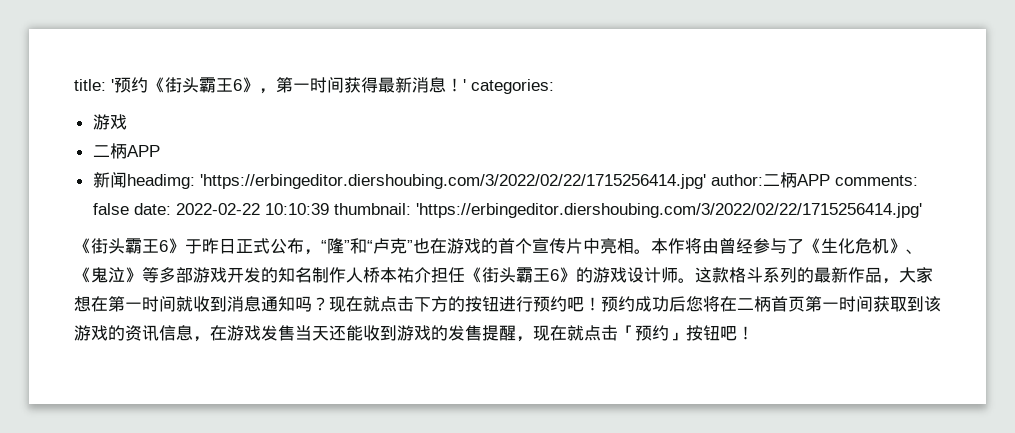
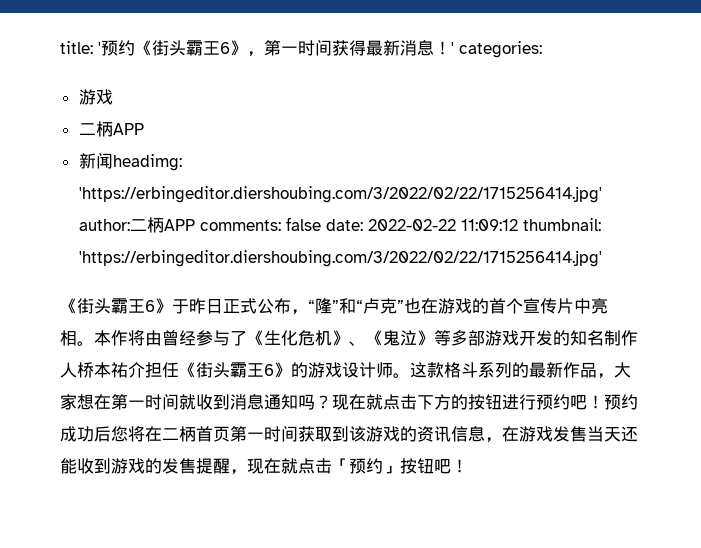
- 新闻headimg: 'https://erbingeditor.diershoubing.com/3/2022/02/22/1715256414.jpg' author:二柄APP comments: false date: 2022-02-22 10:10:39 thumbnail: 'https://erbingeditor.diershoubing.com/3/2022/02/22/1715256414.jpg'
+ 新闻headimg: 'https://erbingeditor.diershoubing.com/3/2022/02/22/1715256414.jpg' author:二柄APP comments: false date: 2022-02-22 11:09:12 thumbnail: 'https://erbingeditor.diershoubing.com/3/2022/02/22/1715256414.jpg'

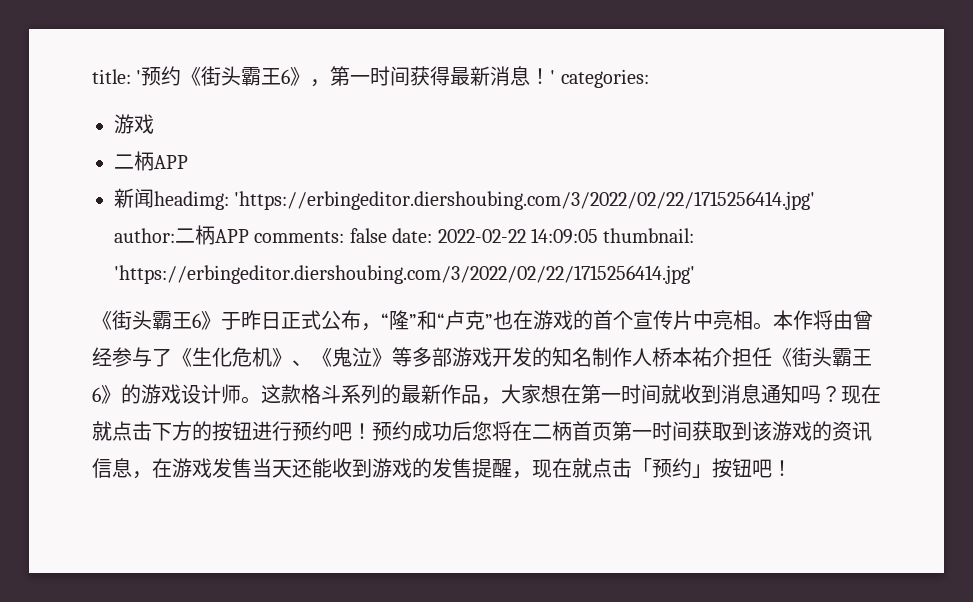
- 新闻headimg: 'https://erbingeditor.diershoubing.com/3/2022/02/22/1715256414.jpg' author:二柄APP comments: false date: 2022-02-22 11:09:12 thumbnail: 'https://erbingeditor.diershoubing.com/3/2022/02/22/1715256414.jpg'
+ 新闻headimg: 'https://erbingeditor.diershoubing.com/3/2022/02/22/1715256414.jpg' author:二柄APP comments: false date: 2022-02-22 14:09:05 thumbnail: 'https://erbingeditor.diershoubing.com/3/2022/02/22/1715256414.jpg'

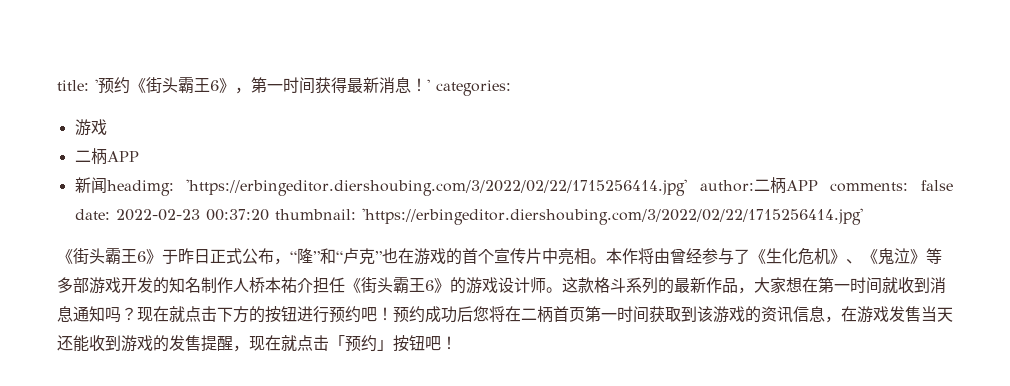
- 新闻headimg: 'https://erbingeditor.diershoubing.com/3/2022/02/22/1715256414.jpg' author:二柄APP comments: false date: 2022-02-22 14:09:05 thumbnail: 'https://erbingeditor.diershoubing.com/3/2022/02/22/1715256414.jpg'
+ 新闻headimg: 'https://erbingeditor.diershoubing.com/3/2022/02/22/1715256414.jpg' author:二柄APP comments: false date: 2022-02-23 00:37:20 thumbnail: 'https://erbingeditor.diershoubing.com/3/2022/02/22/1715256414.jpg'

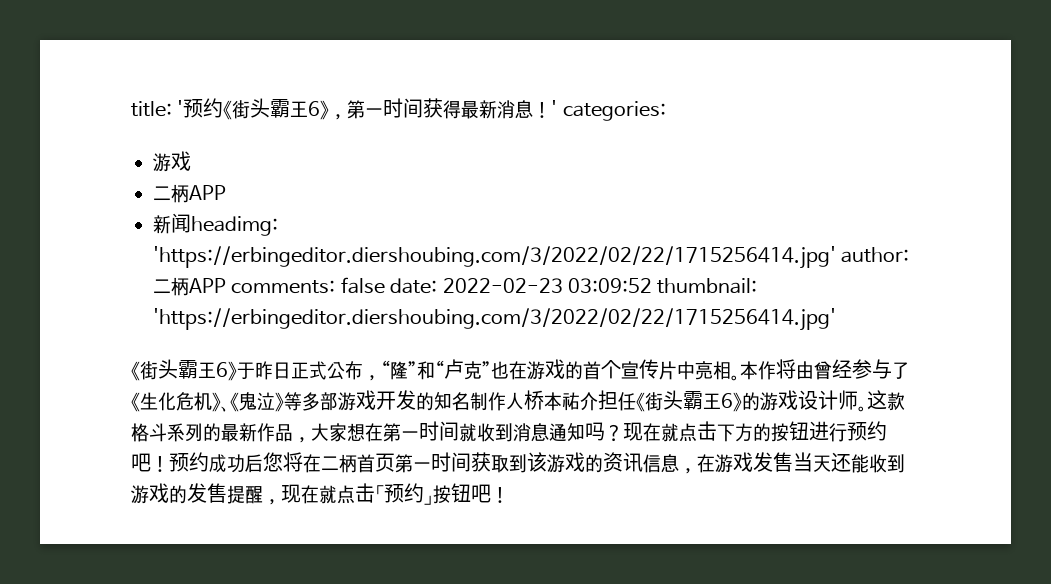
- 新闻headimg: 'https://erbingeditor.diershoubing.com/3/2022/02/22/1715256414.jpg' author:二柄APP comments: false date: 2022-02-23 00:37:20 thumbnail: 'https://erbingeditor.diershoubing.com/3/2022/02/22/1715256414.jpg'
+ 新闻headimg: 'https://erbingeditor.diershoubing.com/3/2022/02/22/1715256414.jpg' author:二柄APP comments: false date: 2022-02-23 03:09:52 thumbnail: 'https://erbingeditor.diershoubing.com/3/2022/02/22/1715256414.jpg'

